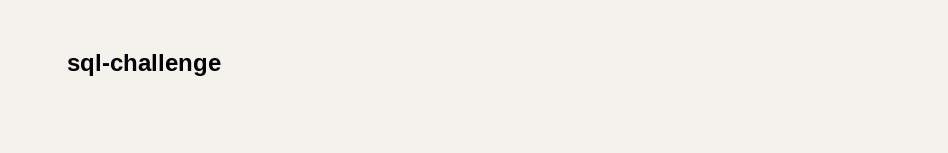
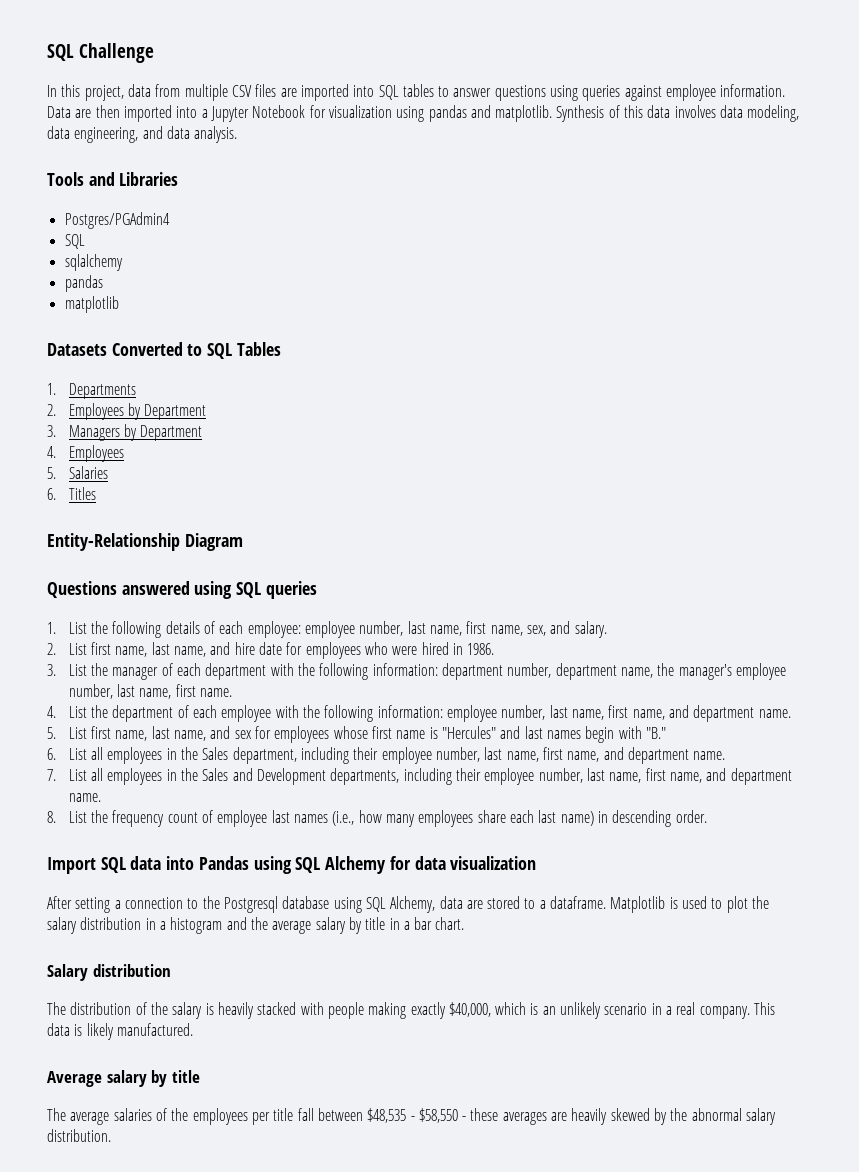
- sql-challenge
+ SQL Challenge
+ In this project, data from multiple CSV files are imported into SQL tables to answer questions using queries against employee information. Data are then imported into a Jupyter Notebook for visualization using pandas and matplotlib. Synthesis of this data involves data modeling, data engineering, and data analysis.
+ Tools and Libraries
+ Postgres/PGAdmin4
+ SQL
+ sqlalchemy
+ pandas
+ matplotlib
+ Datasets Converted to SQL Tables
+ 1. Departments
+ 2. Employees by Department
+ 3. Managers by Department
+ 4. Employees
+ 5. Salaries
+ 6. Titles
+ Entity-Relationship Diagram
+ Questions answered using SQL queries
+ 1. List the following details of each employee: employee number, last name, first name, sex, and salary.
+ 2. List first name, last name, and hire date for employees who were hired in 1986.
+ 3. List the manager of each department with the following information: department number, department name, the manager's employee number, last name, first name.
+ 4. List the department of each employee with the following information: employee number, last name, first name, and department name.
+ 5. List first name, last name, and sex for employees whose first name is "Hercules" and last names begin with "B."
+ 6. List all employees in the Sales department, including their employee number, last name, first name, and department name.
+ 7. List all employees in the Sales and Development departments, including their employee number, last name, first name, and department name.
+ 8. List the frequency count of employee last names (i.e., how many employees share each last name) in descending order.
+ Import SQL data into Pandas using SQL Alchemy for data visualization
+ After setting a connection to the Postgresql database using SQL Alchemy, data are stored to a dataframe. Matplotlib is used to plot the salary distribution in a histogram and the average salary by title in a bar chart.
+ Salary distribution
+ The distribution of the salary is heavily stacked with people making exactly $40,000, which is an unlikely scenario in a real company. This data is likely manufactured.
+ Average salary by title
+ The average salaries of the employees per title fall between $48,535 - $58,550 - these averages are heavily skewed by the abnormal salary distribution.

